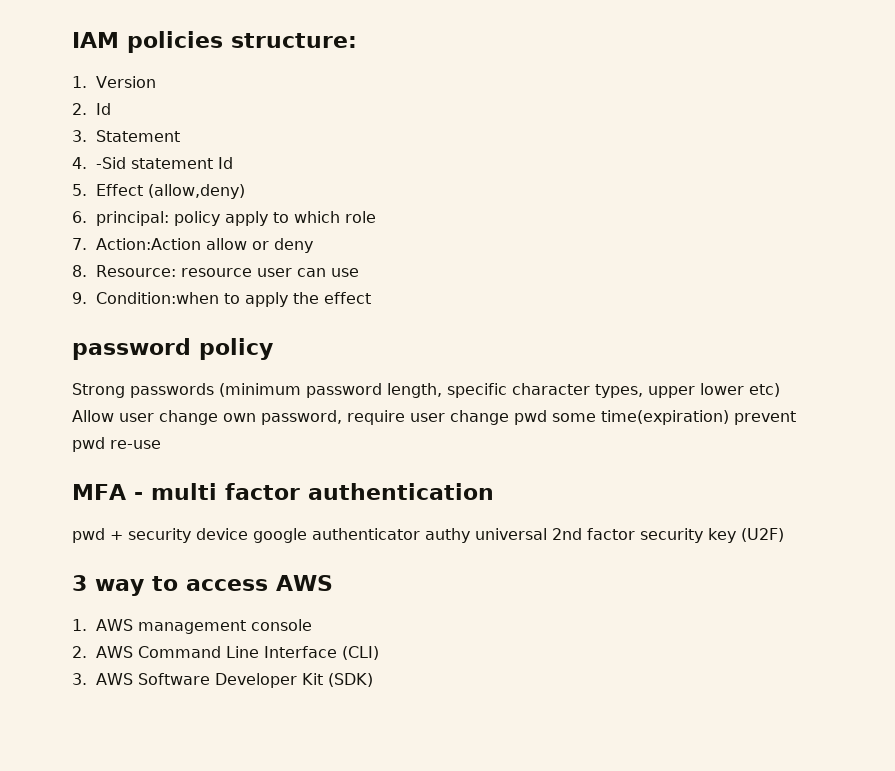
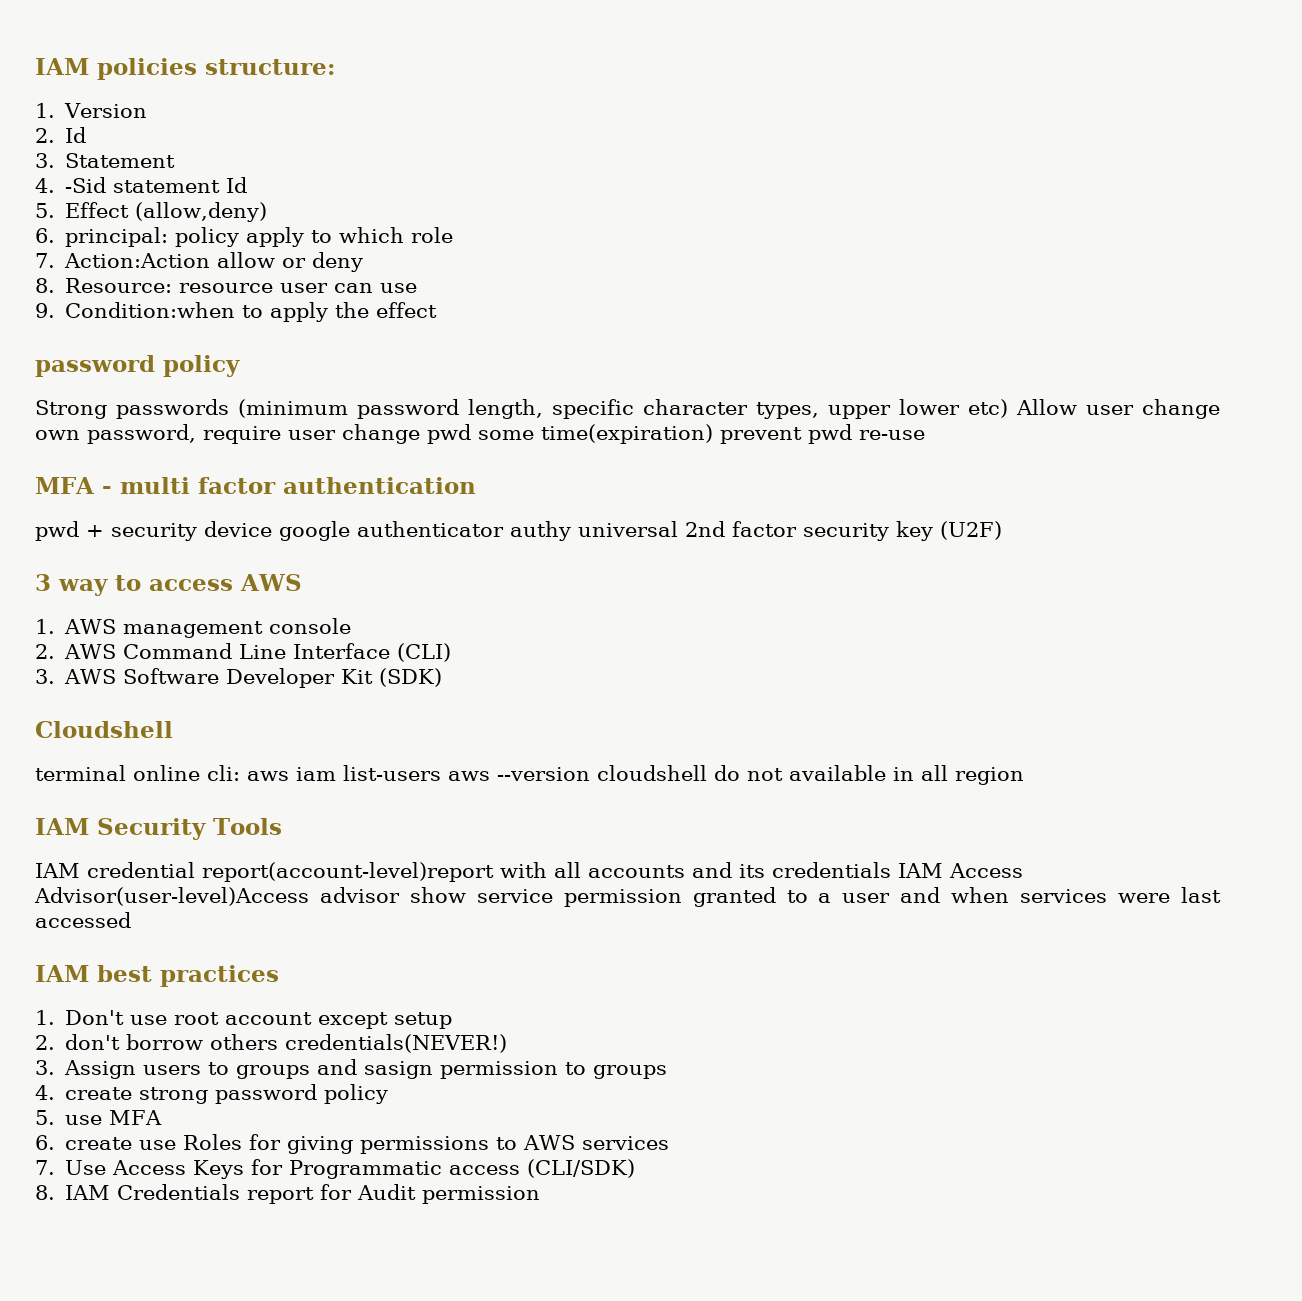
+ Cloudshell
+ terminal online cli: aws iam list-users aws --version cloudshell do not available in all region
+ IAM Security Tools
+ IAM credential report(account-level)report with all accounts and its credentials IAM Access Advisor(user-level)Access advisor show service permission granted to a user and when services were last accessed
+ IAM best practices
+ 1. Don't use root account except setup
+ 2. don't borrow others credentials(NEVER!)
+ 3. Assign users to groups and sasign permission to groups
+ 4. create strong password policy
+ 5. use MFA
+ 6. create use Roles for giving permissions to AWS services
+ 7. Use Access Keys for Programmatic access (CLI/SDK)
+ 8. IAM Credentials report for Audit permission

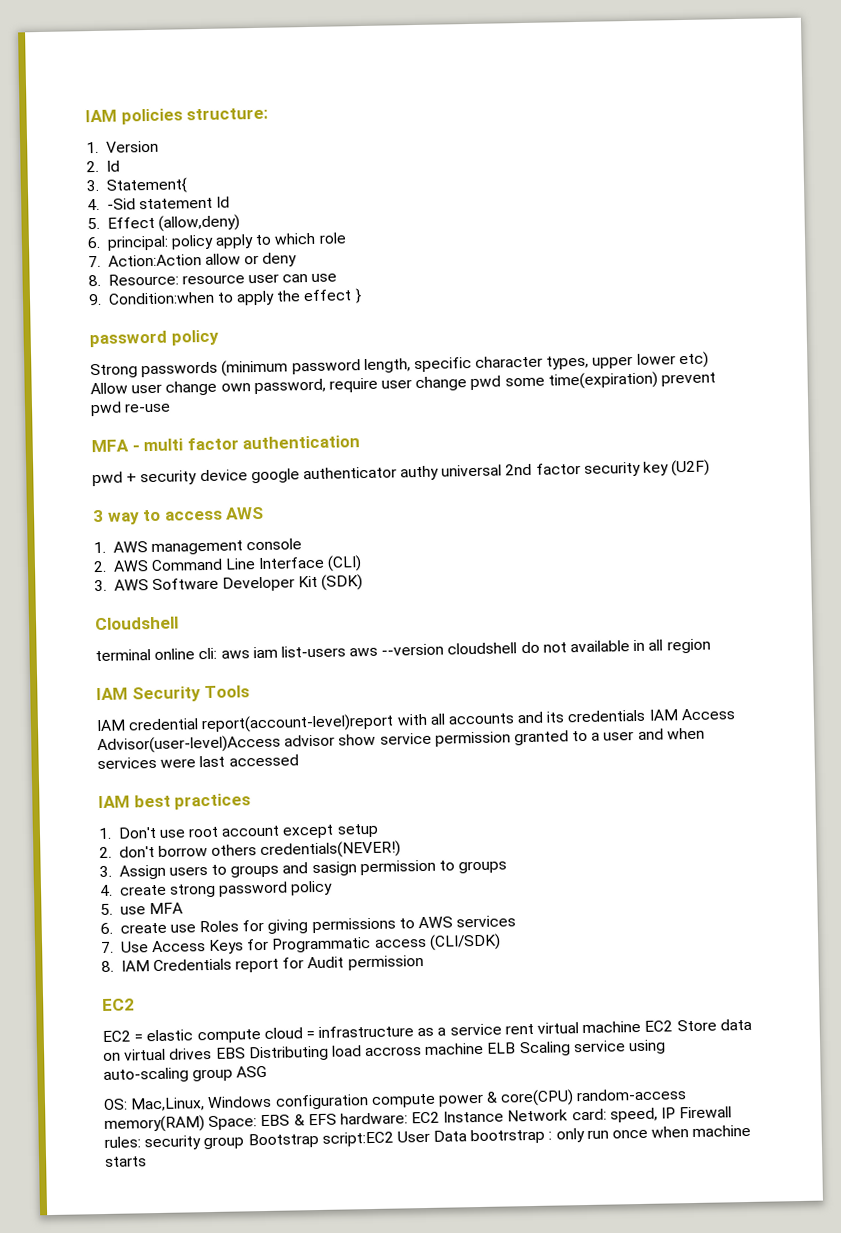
- 3. Statement
+ 3. Statement{
- 9. Condition:when to apply the effect
+ 9. Condition:when to apply the effect }
  8. IAM Credentials report for Audit permission
+ EC2
+ EC2 = elastic compute cloud = infrastructure as a service rent virtual machine EC2 Store data on virtual drives EBS Distributing load accross machine ELB Scaling service using auto-scaling group ASG
+ OS: Mac,Linux, Windows configuration compute power & core(CPU) random-access memory(RAM) Space: EBS & EFS hardware: EC2 Instance Network card: speed, IP Firewall rules: security group Bootstrap script:EC2 User Data bootrstrap : only run once when machine starts

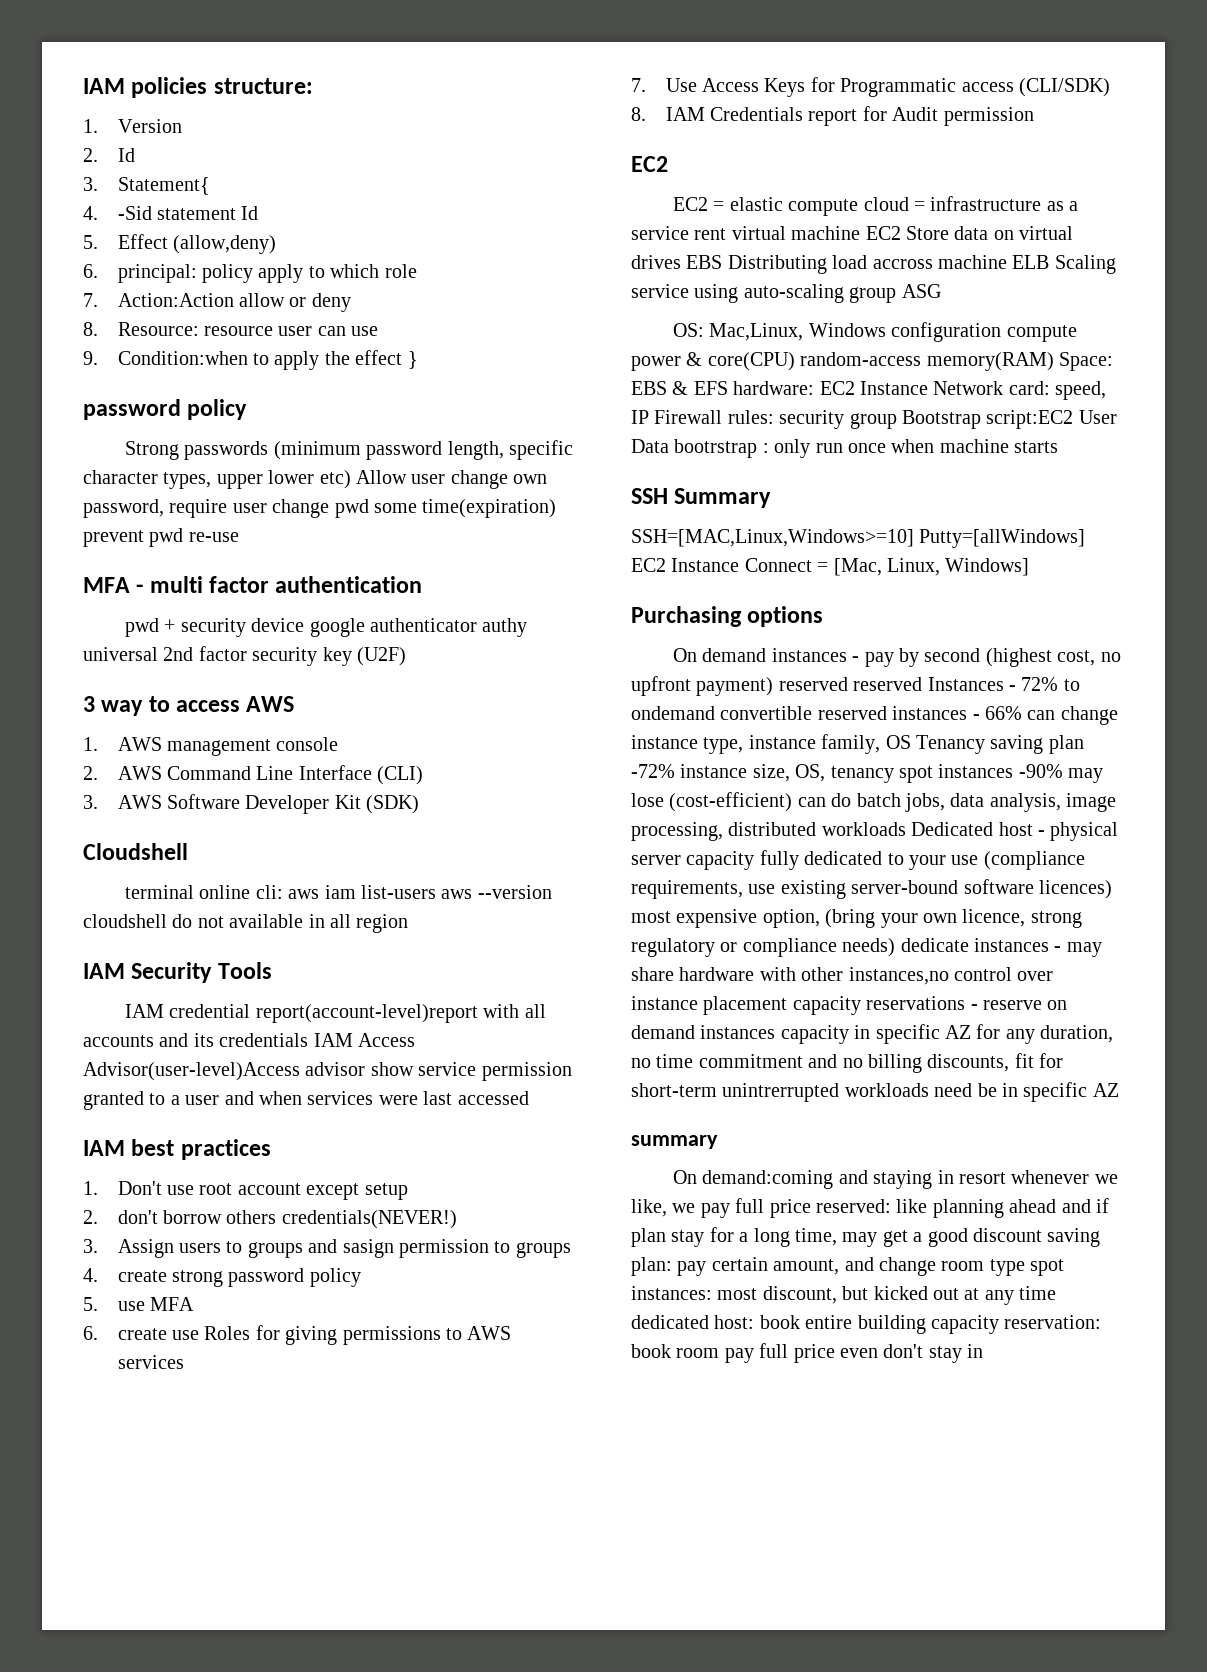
+ SSH Summary
+ SSH=[MAC,Linux,Windows>=10] Putty=[allWindows] EC2 Instance Connect = [Mac, Linux, Windows]
+ Purchasing options
+ On demand instances - pay by second (highest cost, no upfront payment) reserved reserved Instances - 72% to ondemand convertible reserved instances - 66% can change instance type, instance family, OS Tenancy saving plan -72% instance size, OS, tenancy spot instances -90% may lose (cost-efficient) can do batch jobs, data analysis, image processing, distributed workloads Dedicated host - physical server capacity fully dedicated to your use (compliance requirements, use existing server-bound software licences) most expensive option, (bring your own licence, strong regulatory or compliance needs) dedicate instances - may share hardware with other instances,no control over instance placement capacity reservations - reserve on demand instances capacity in specific AZ for any duration, no time commitment and no billing discounts, fit for short-term unintrerrupted workloads need be in specific AZ
+ summary
+ On demand:coming and staying in resort whenever we like, we pay full price reserved: like planning ahead and if plan stay for a long time, may get a good discount saving plan: pay certain amount, and change room type spot instances: most discount, but kicked out at any time dedicated host: book entire building capacity reservation: book room pay full price even don't stay in

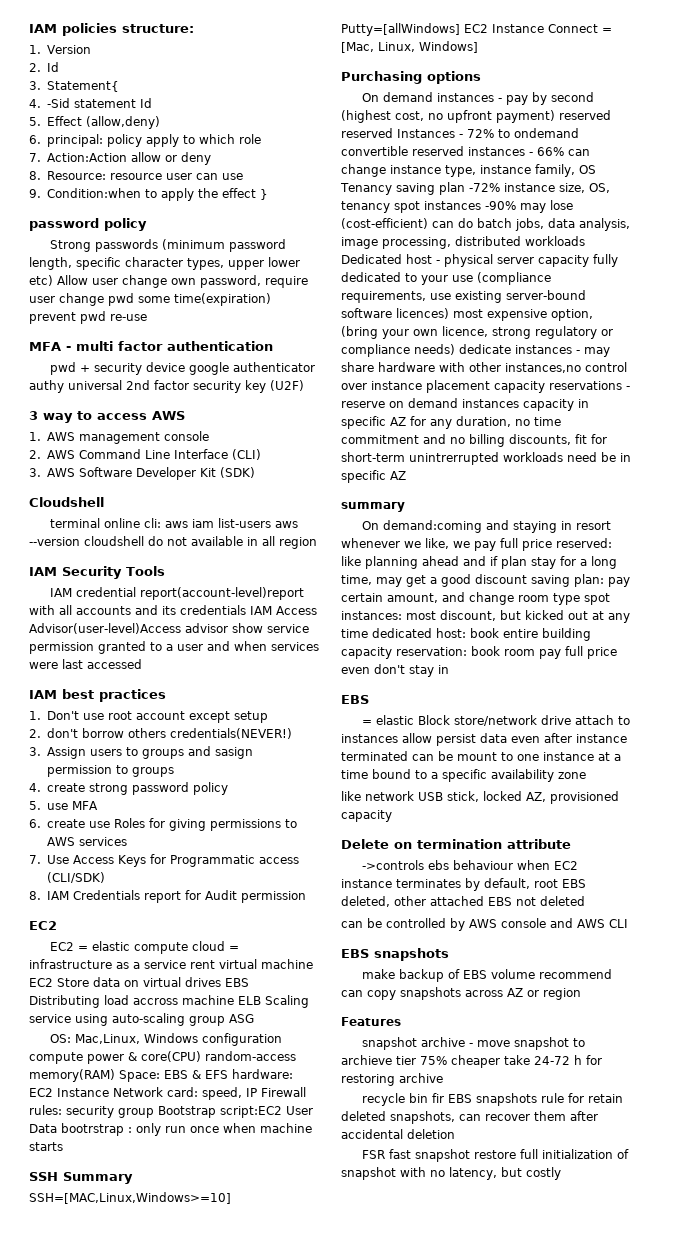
  book room pay full price even don't stay in
+ EBS
+ = elastic Block store/network drive attach to instances allow persist data even after instance terminated can be mount to one instance at a time bound to a specific availability zone
+ like network USB stick, locked AZ, provisioned capacity
+ Delete on termination attribute
+ ->controls ebs behaviour when EC2 instance terminates by default, root EBS deleted, other attached EBS not deleted
+ can be controlled by AWS console and AWS CLI
+ EBS snapshots
+ make backup of EBS volume recommend can copy snapshots across AZ or region
+ Features
+ snapshot archive - move snapshot to archieve tier 75% cheaper take 24-72 h for restoring archive
+ recycle bin fir EBS snapshots rule for retain deleted snapshots, can recover them after accidental deletion
+ FSR fast snapshot restore full initialization of snapshot with no latency, but costly

